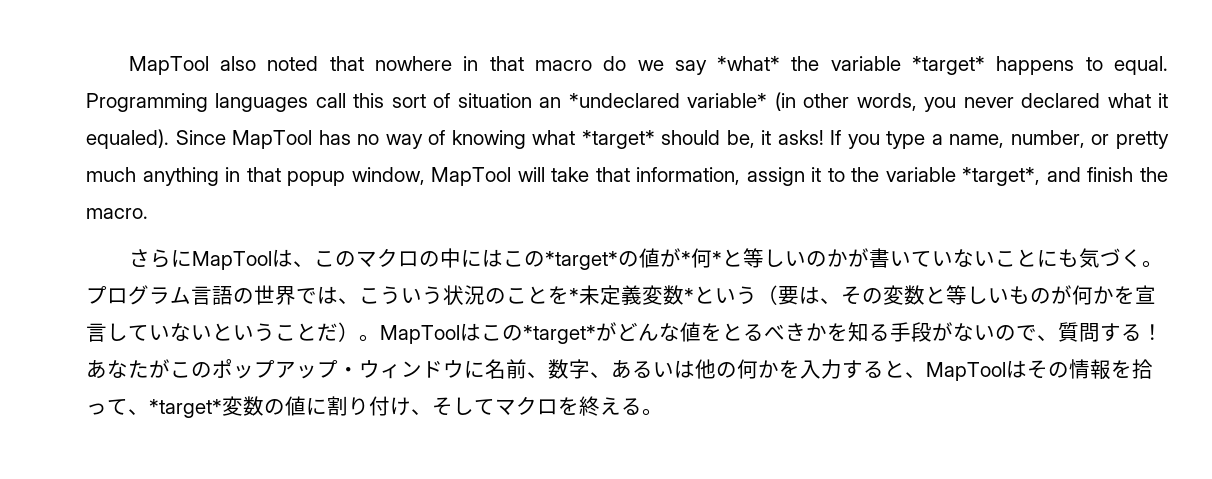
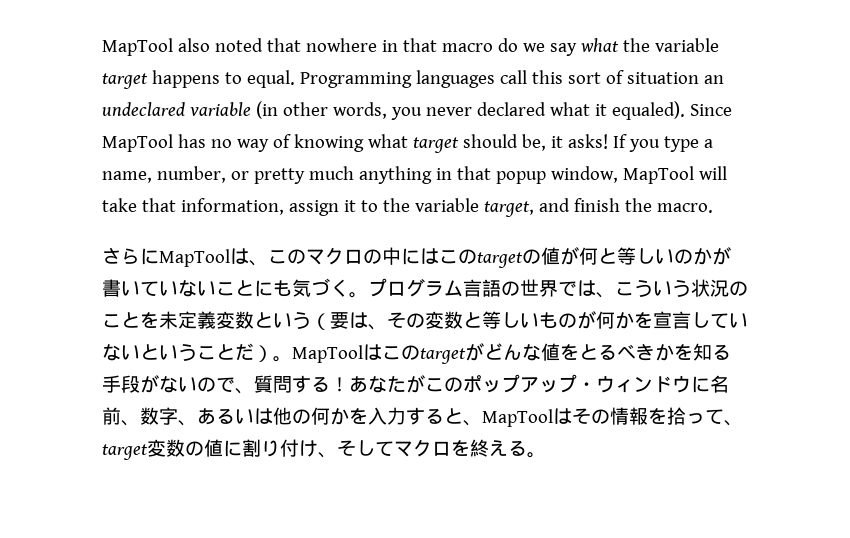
- MapTool also noted that nowhere in that macro do we say *what* the variable *target* happens to equal.
+ MapTool also noted that nowhere in that macro do we say what the variable target happens to equal.
- Programming languages call this sort of situation an *undeclared variable* (in other words, you never declared what it equaled).
+ Programming languages call this sort of situation an undeclared variable (in other words, you never declared what it equaled).
- Since MapTool has no way of knowing what *target* should be, it asks!
+ Since MapTool has no way of knowing what target should be, it asks!
- If you type a name, number, or pretty much anything in that popup window, MapTool will take that information, assign it to the variable *target*, and finish the macro.
+ If you type a name, number, or pretty much anything in that popup window, MapTool will take that information, assign it to the variable target, and finish the macro.
- さらにMapToolは、このマクロの中にはこの*target*の値が*何*と等しいのかが書いていないことにも気づく。
+ さらにMapToolは、このマクロの中にはこのtargetの値が何と等しいのかが書いていないことにも気づく。
- プログラム言語の世界では、こういう状況のことを*未定義変数*という（要は、その変数と等しいものが何かを宣言していないということだ）。
+ プログラム言語の世界では、こういう状況のことを未定義変数という（要は、その変数と等しいものが何かを宣言していないということだ）。
- MapToolはこの*target*がどんな値をとるべきかを知る手段がないので、質問する！
+ MapToolはこのtargetがどんな値をとるべきかを知る手段がないので、質問する！
- あなたがこのポップアップ・ウィンドウに名前、数字、あるいは他の何かを入力すると、MapToolはその情報を拾って、*target*変数の値に割り付け、そしてマクロを終える。
+ あなたがこのポップアップ・ウィンドウに名前、数字、あるいは他の何かを入力すると、MapToolはその情報を拾って、target変数の値に割り付け、そしてマクロを終える。

